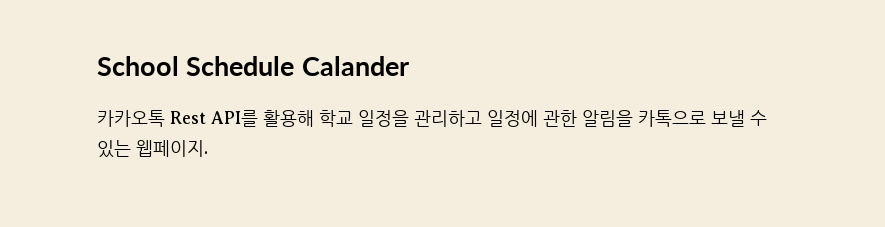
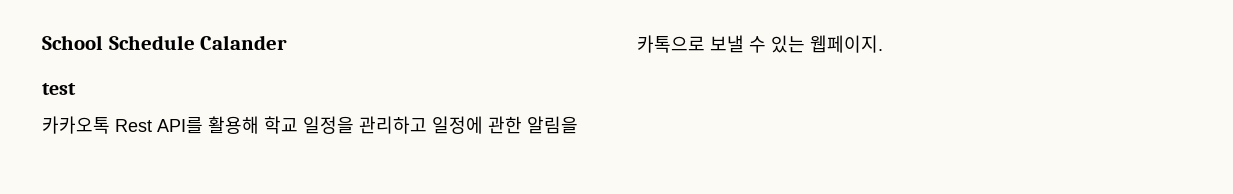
+ test

